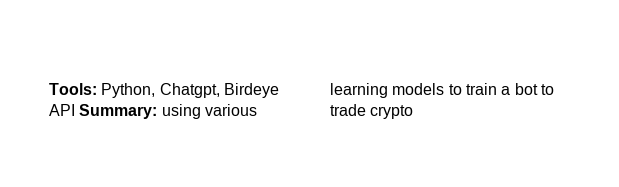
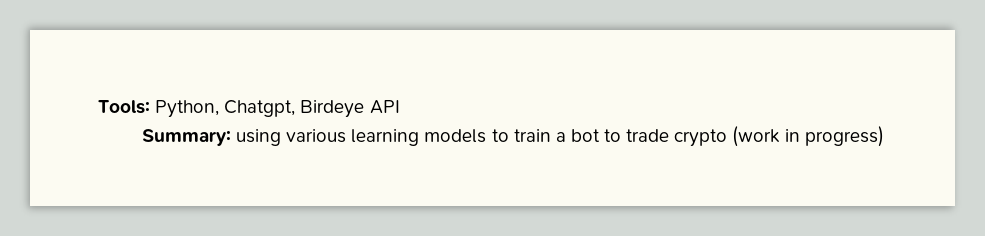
- Tools: Python, Chatgpt, Birdeye API Summary: using various learning models to train a bot to trade crypto
+ Tools: Python, Chatgpt, Birdeye API
+ Summary: using various learning models to train a bot to trade crypto (work in progress)

